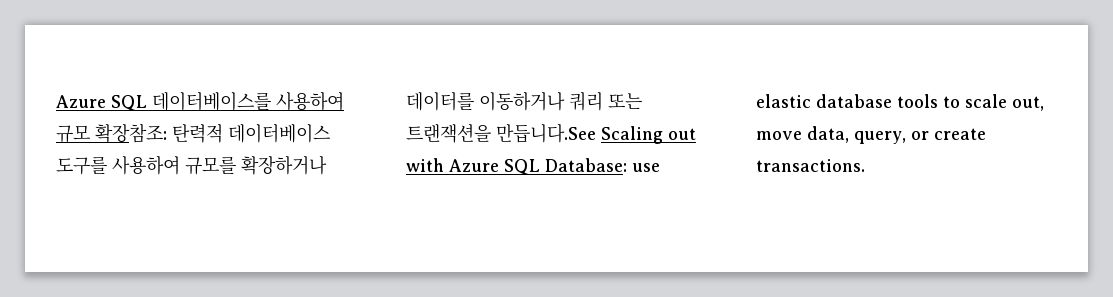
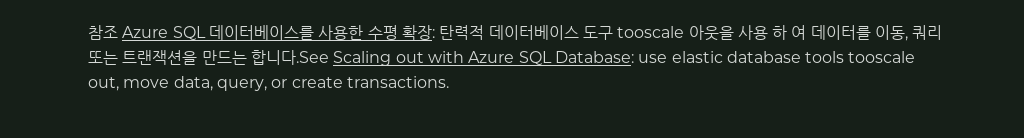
- Azure SQL 데이터베이스를 사용하여 규모 확장참조: 탄력적 데이터베이스 도구를 사용하여 규모를 확장하거나 데이터를 이동하거나 쿼리 또는 트랜잭션을 만듭니다.See Scaling out with Azure SQL Database: use elastic database tools to scale out, move data, query, or create transactions.
+ 참조 Azure SQL 데이터베이스를 사용한 수평 확장: 탄력적 데이터베이스 도구 tooscale 아웃을 사용 하 여 데이터를 이동, 쿼리 또는 트랜잭션을 만드는 합니다.See Scaling out with Azure SQL Database: use elastic database tools tooscale out, move data, query, or create transactions.

